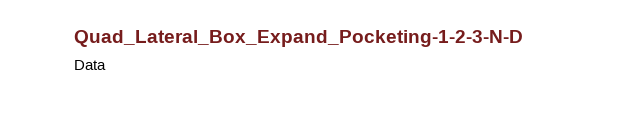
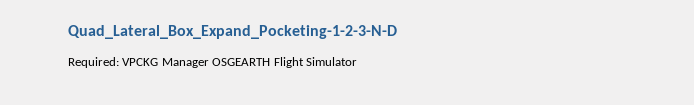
- Data
+ Required: VPCKG Manager OSGEARTH Flight Simulator

